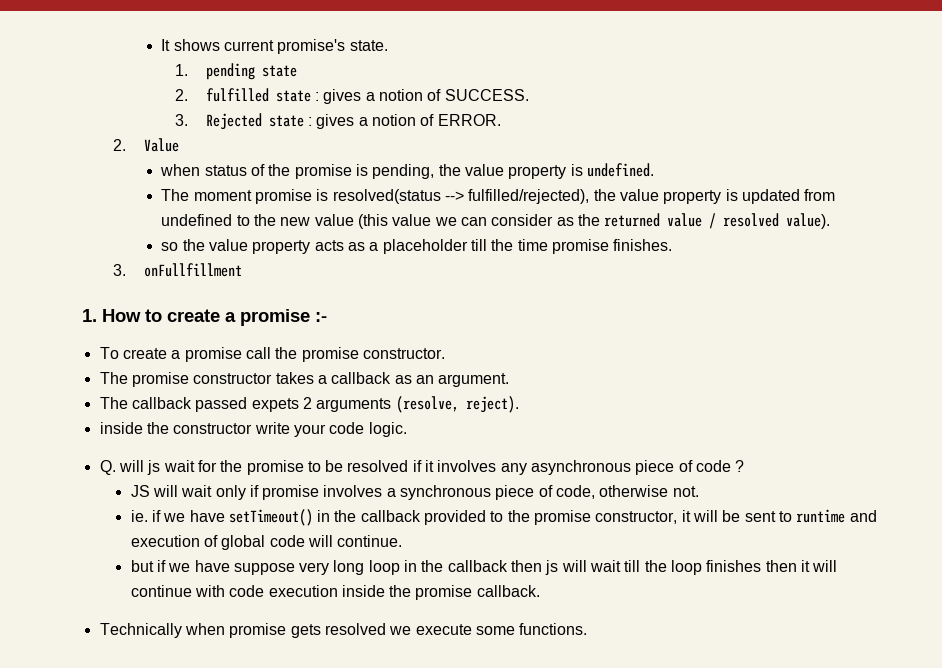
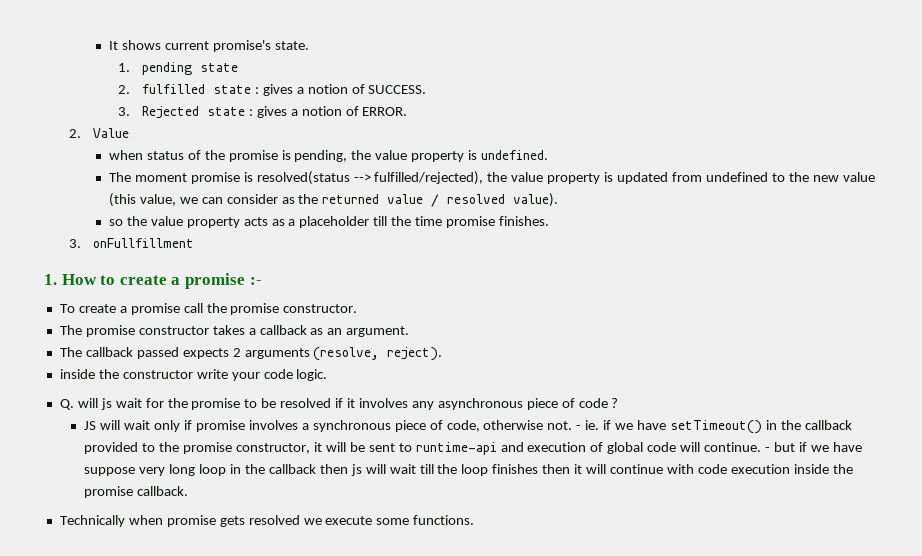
- The moment promise is resolved(status --> fulfilled/rejected), the value property is updated from undefined to the new value (this value we can consider as the returned value / resolved value).
+ The moment promise is resolved(status --> fulfilled/rejected), the value property is updated from undefined to the new value (this value, we can consider as the returned value / resolved value).
- The callback passed expets 2 arguments (resolve, reject).
+ The callback passed expects 2 arguments (resolve, reject).
- JS will wait only if promise involves a synchronous piece of code, otherwise not.
- ie. if we have setTimeout() in the callback provided to the promise constructor, it will be sent to runtime and execution of global code will continue.
- but if we have suppose very long loop in the callback then js will wait till the loop finishes then it will continue with code execution inside the promise callback.
+ JS will wait only if promise involves a synchronous piece of code, otherwise not. - ie. if we have setTimeout() in the callback provided to the promise constructor, it will be sent to runtime-api and execution of global code will continue. - but if we have suppose very long loop in the callback then js will wait till the loop finishes then it will continue with code execution inside the promise callback.

